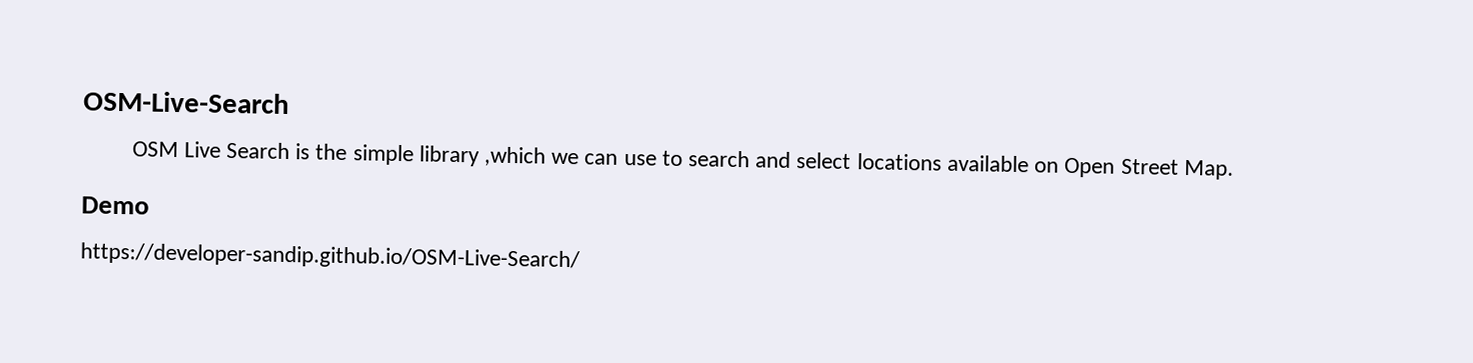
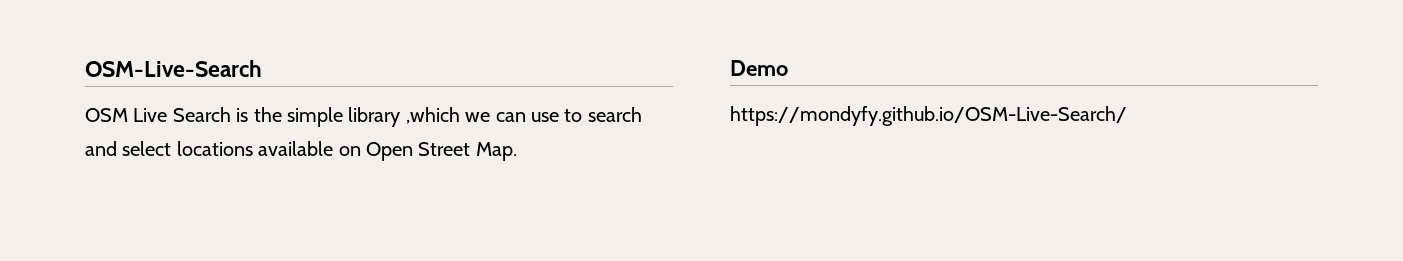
- https://developer-sandip.github.io/OSM-Live-Search/
+ https://mondyfy.github.io/OSM-Live-Search/

